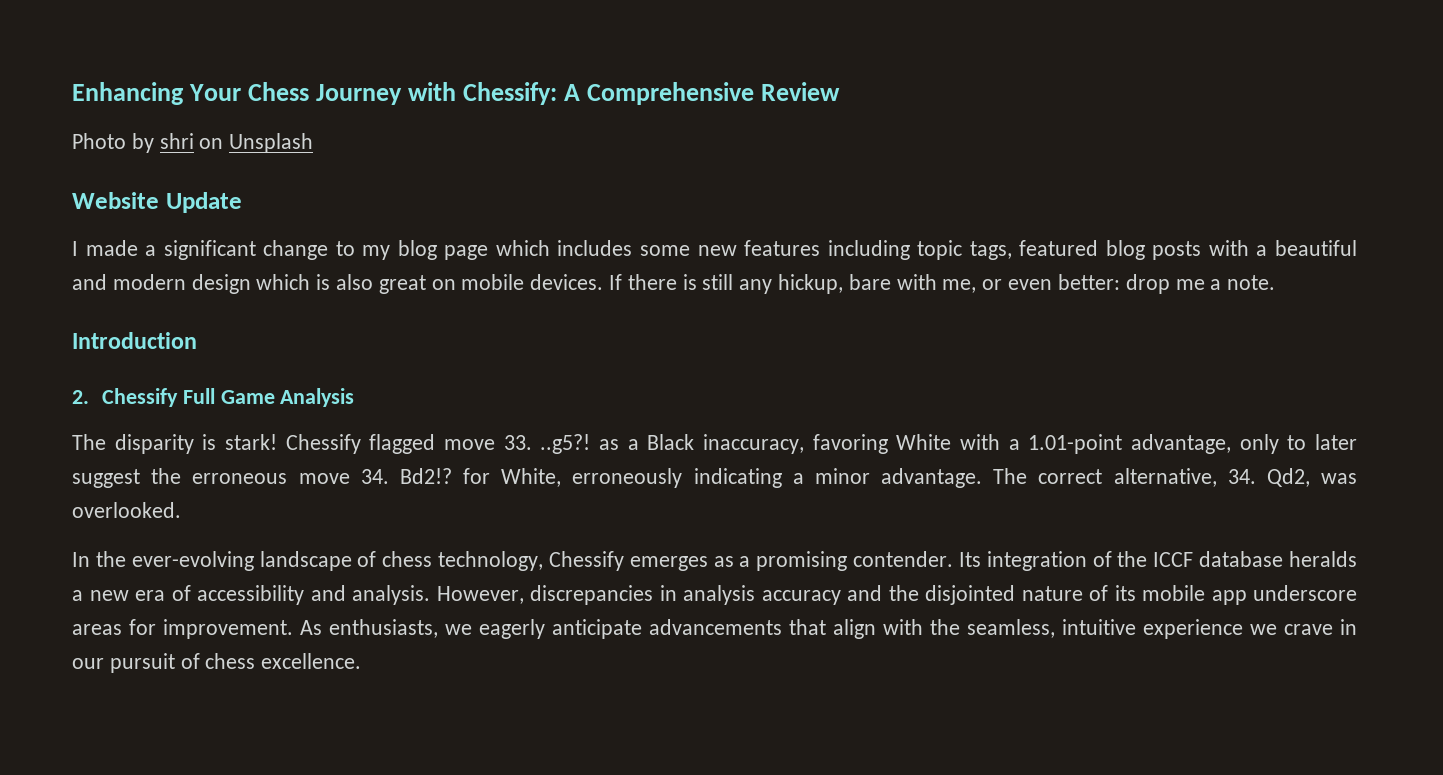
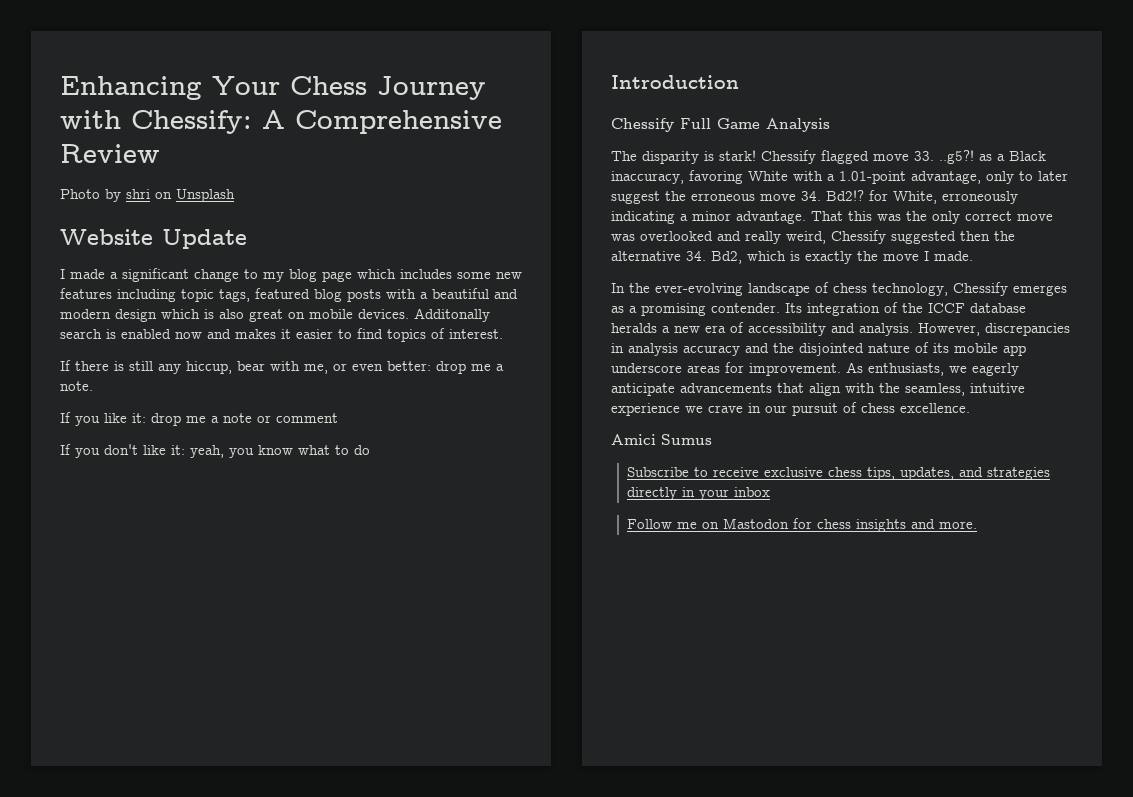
- I made a significant change to my blog page which includes some new features including topic tags, featured blog posts with a beautiful and modern design which is also great on mobile devices. If there is still any hickup, bare with me, or even better: drop me a note.
+ I made a significant change to my blog page which includes some new features including topic tags, featured blog posts with a beautiful and modern design which is also great on mobile devices. Additonally search is enabled now and makes it easier to find topics of interest.
+ If there is still any hiccup, bear with me, or even better: drop me a note.
+ If you like it: drop me a note or comment
+ If you don't like it: yeah, you know what to do
- 2. Chessify Full Game Analysis
+ Chessify Full Game Analysis
- The correct alternative, 34. Qd2, was overlooked.
+ That this was the only correct move was overlooked and really weird, Chessify suggested then the alternative 34. Bd2, which is exactly the move I made.
+ Amici Sumus
+ Subscribe to receive exclusive chess tips, updates, and strategies directly in your inbox
+ Follow me on Mastodon for chess insights and more.

